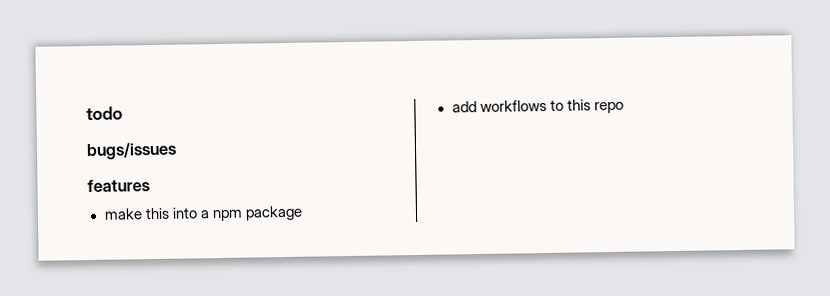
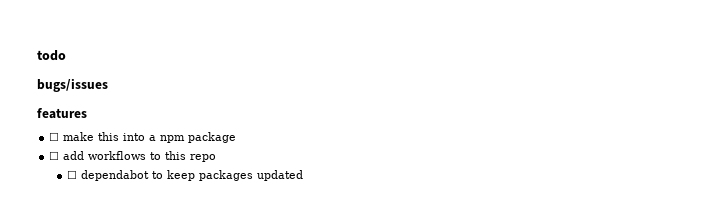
- make this into a npm package
+ ☐ make this into a npm package
- add workflows to this repo
+ ☐ add workflows to this repo
+ ☐ dependabot to keep packages updated

